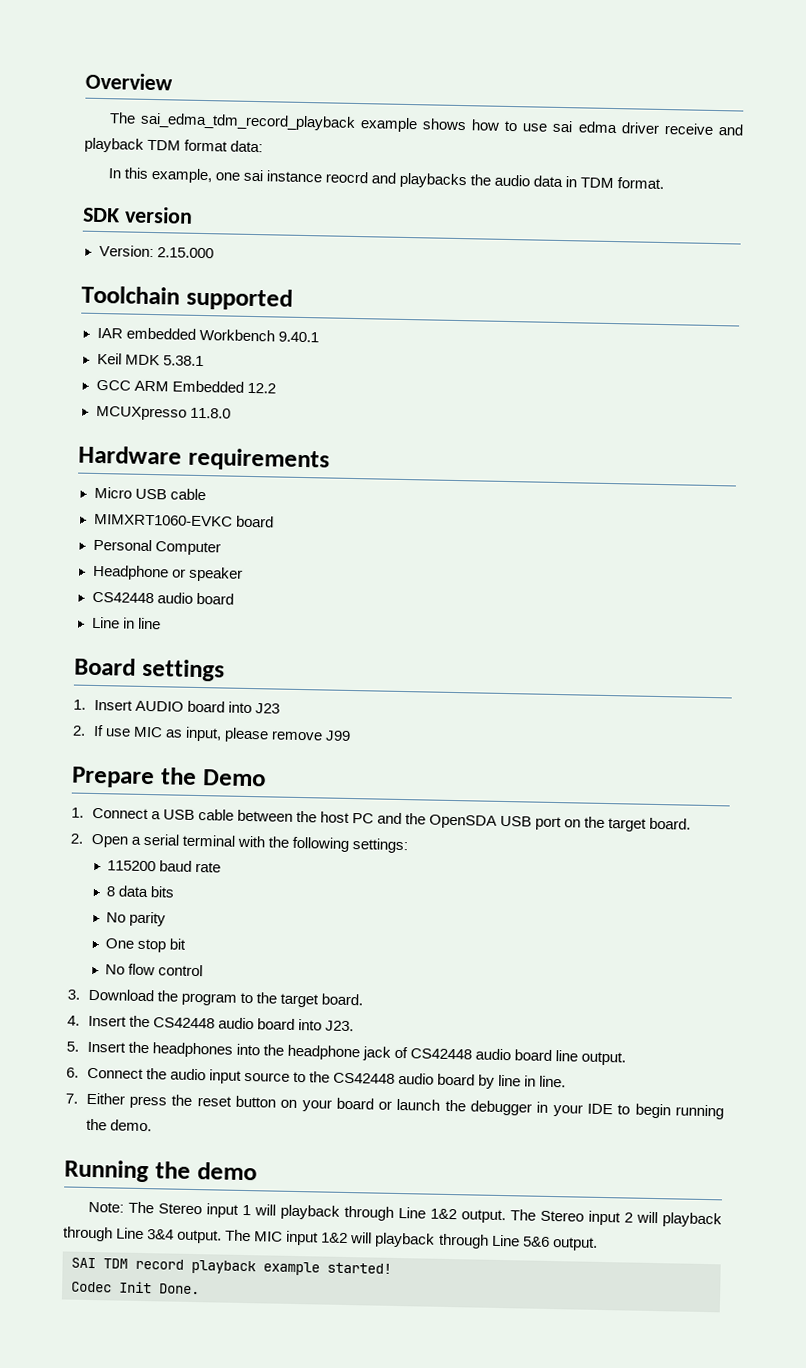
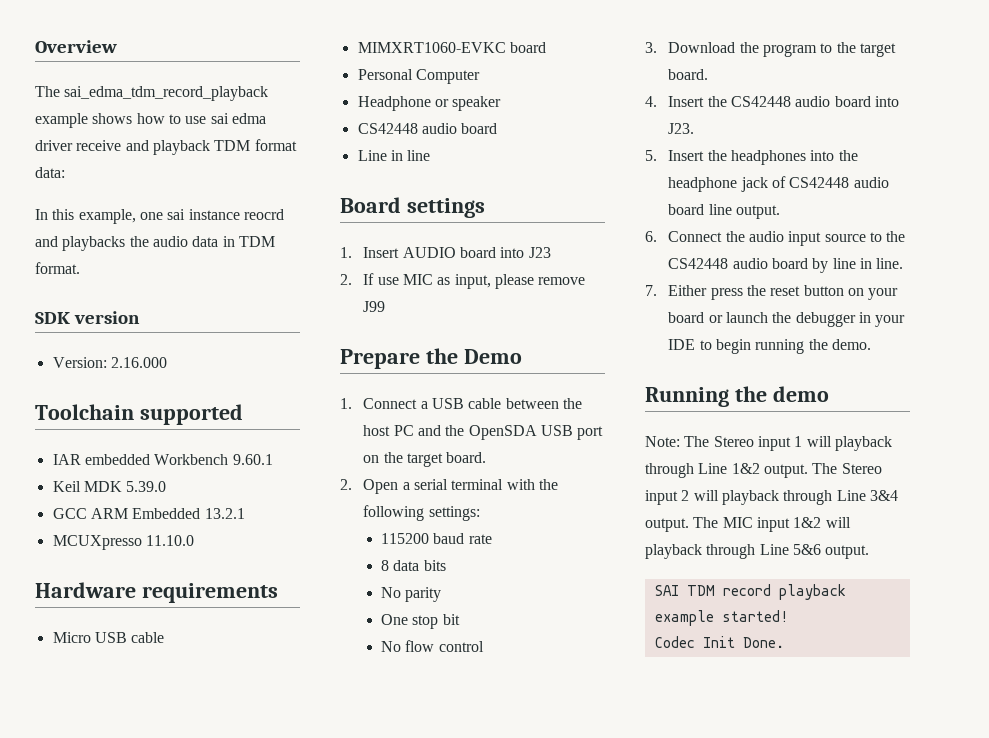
- Version: 2.15.000
+ Version: 2.16.000
- IAR embedded Workbench 9.40.1
+ IAR embedded Workbench 9.60.1
- Keil MDK 5.38.1
+ Keil MDK 5.39.0
- GCC ARM Embedded 12.2
+ GCC ARM Embedded 13.2.1
- MCUXpresso 11.8.0
+ MCUXpresso 11.10.0

